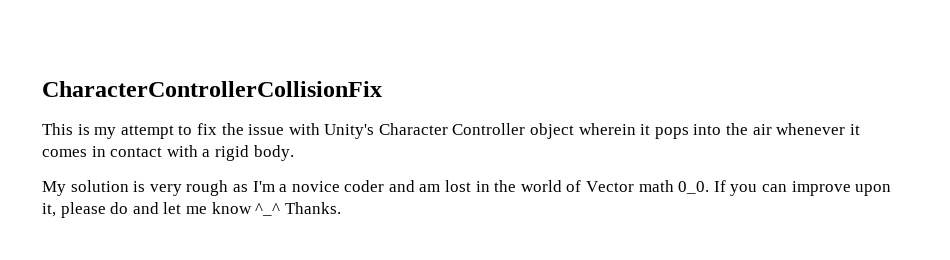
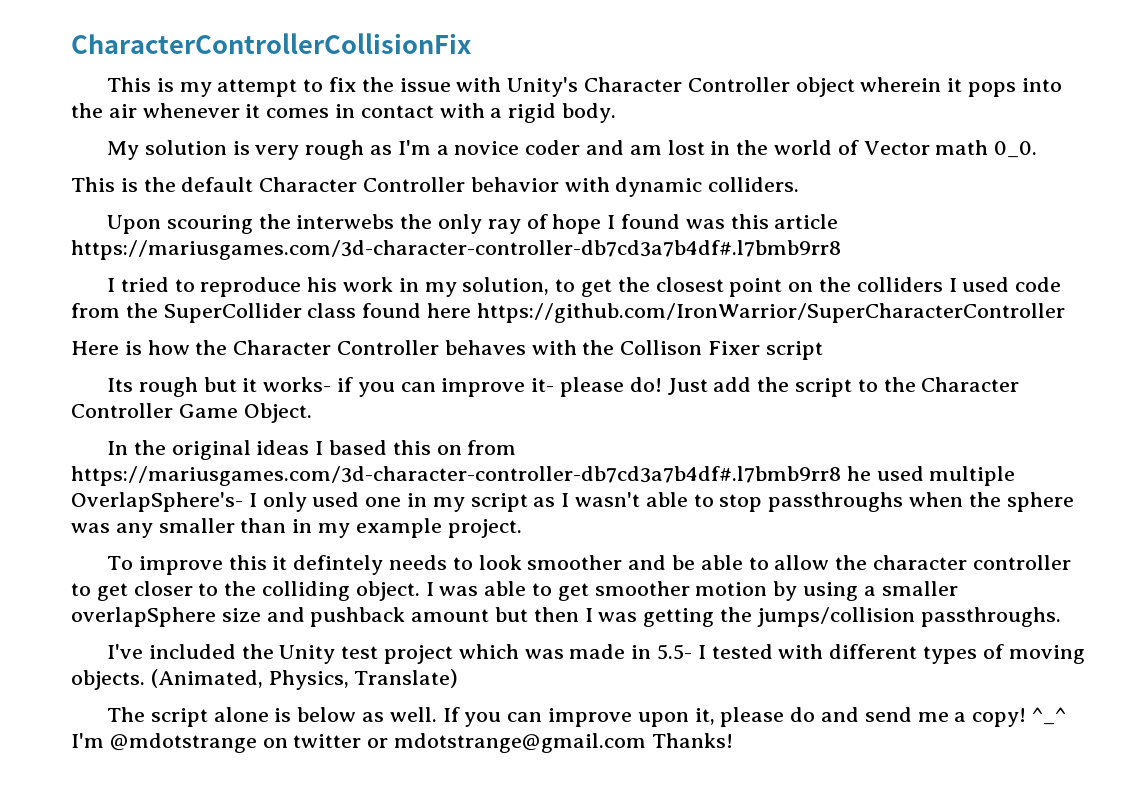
- My solution is very rough as I'm a novice coder and am lost in the world of Vector math 0_0. If you can improve upon it, please do and let me know ^_^ Thanks.
+ My solution is very rough as I'm a novice coder and am lost in the world of Vector math 0_0.
+ This is the default Character Controller behavior with dynamic colliders.
+ Upon scouring the interwebs the only ray of hope I found was this article https://mariusgames.com/3d-character-controller-db7cd3a7b4df#.l7bmb9rr8
+ I tried to reproduce his work in my solution, to get the closest point on the colliders I used code from the SuperCollider class found here https://github.com/IronWarrior/SuperCharacterController
+ Here is how the Character Controller behaves with the Collison Fixer script
+ Its rough but it works- if you can improve it- please do! Just add the script to the Character Controller Game Object.
+ In the original ideas I based this on from https://mariusgames.com/3d-character-controller-db7cd3a7b4df#.l7bmb9rr8 he used multiple OverlapSphere's- I only used one in my script as I wasn't able to stop passthroughs when the sphere was any smaller than in my example project.
+ To improve this it defintely needs to look smoother and be able to allow the character controller to get closer to the colliding object. I was able to get smoother motion by using a smaller overlapSphere size and pushback amount but then I was getting the jumps/collision passthroughs.
+ I've included the Unity test project which was made in 5.5- I tested with different types of moving objects. (Animated, Physics, Translate)
+ The script alone is below as well. If you can improve upon it, please do and send me a copy! ^_^ I'm @mdotstrange on twitter or mdotstrange@gmail.com Thanks!

